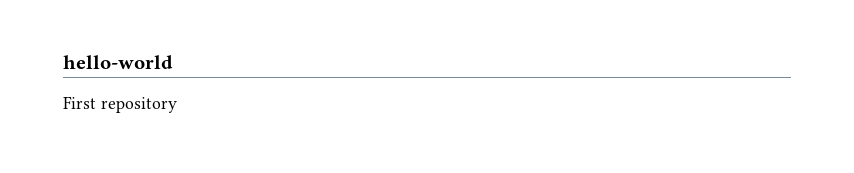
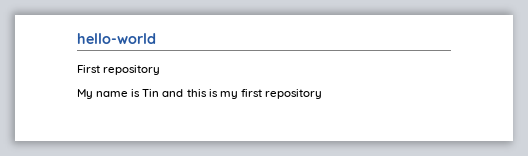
+ My name is Tin and this is my first repository

